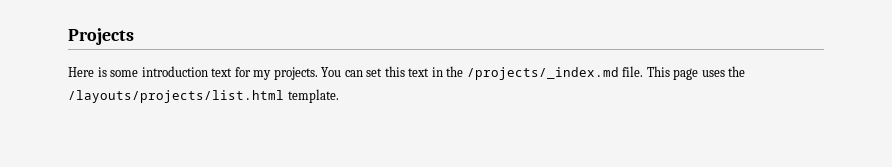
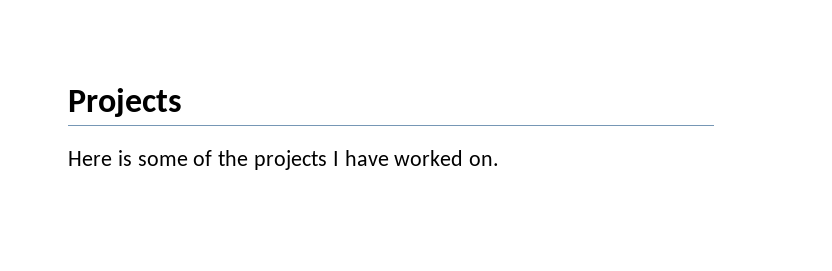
- Here is some introduction text for my projects. You can set this text in the /projects/_index.md file. This page uses the /layouts/projects/list.html template.
+ Here is some of the projects I have worked on.

